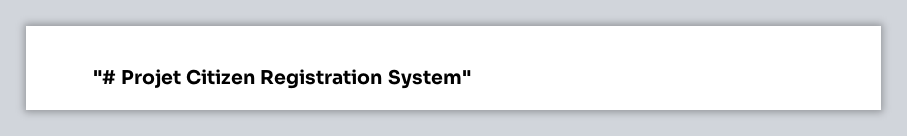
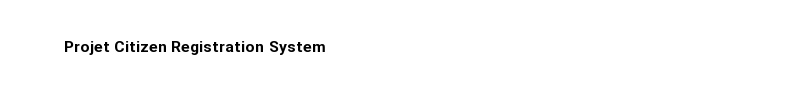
- "# Projet Citizen Registration System"
+ Projet Citizen Registration System

